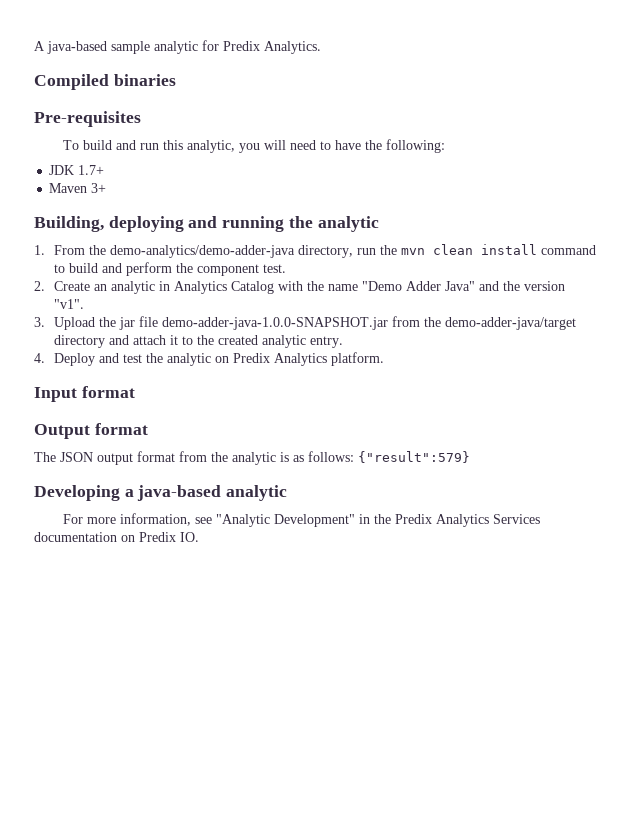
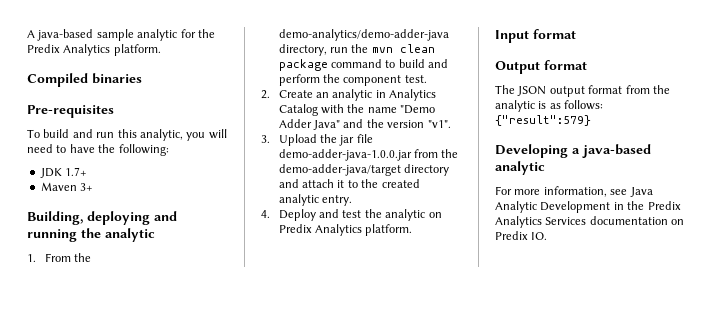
- A java-based sample analytic for Predix Analytics.
+ A java-based sample analytic for the Predix Analytics platform.
- 1. From the demo-analytics/demo-adder-java directory, run the mvn clean install command to build and perform the component test.
+ 1. From the demo-analytics/demo-adder-java directory, run the mvn clean package command to build and perform the component test.
- 3. Upload the jar file demo-adder-java-1.0.0-SNAPSHOT.jar from the demo-adder-java/target directory and attach it to the created analytic entry.
+ 3. Upload the jar file demo-adder-java-1.0.0.jar from the demo-adder-java/target directory and attach it to the created analytic entry.
- For more information, see "Analytic Development" in the Predix Analytics Services documentation on Predix IO.
+ For more information, see Java Analytic Development in the Predix Analytics Services documentation on Predix IO.

